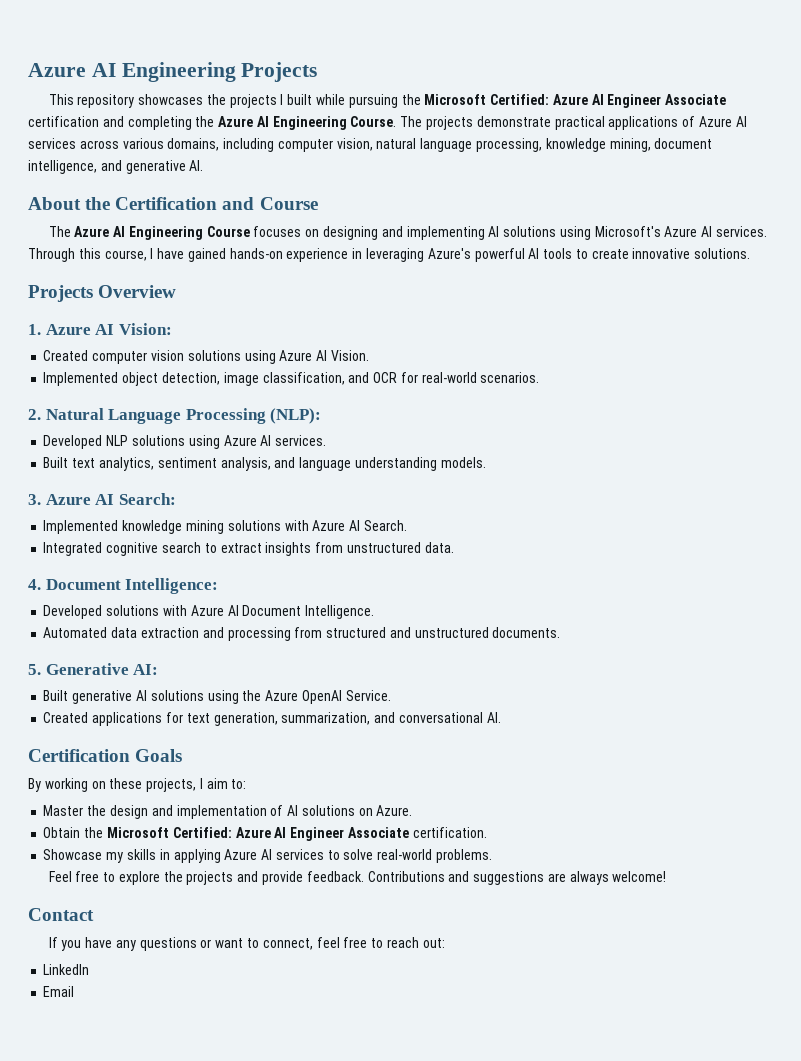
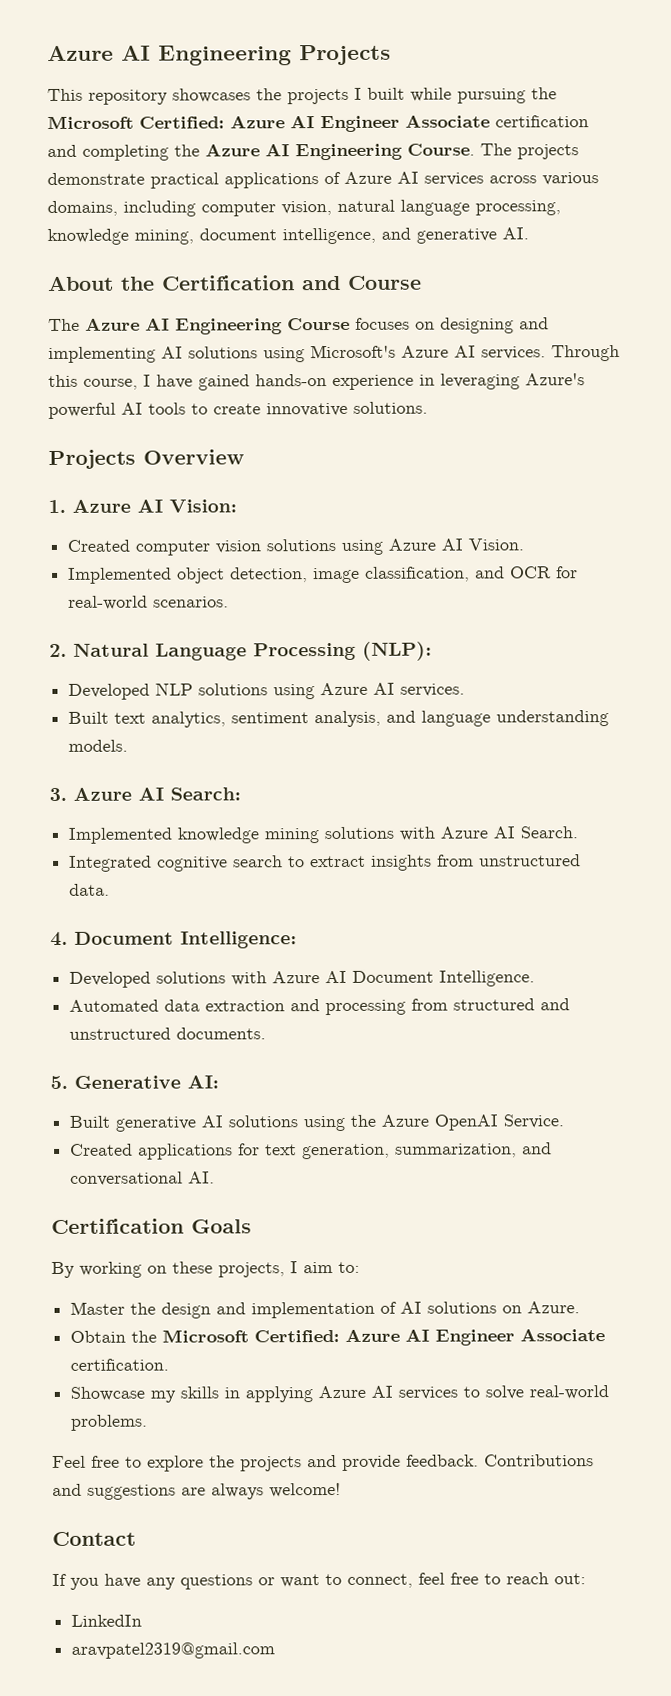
- Email
+ aravpatel2319@gmail.com

